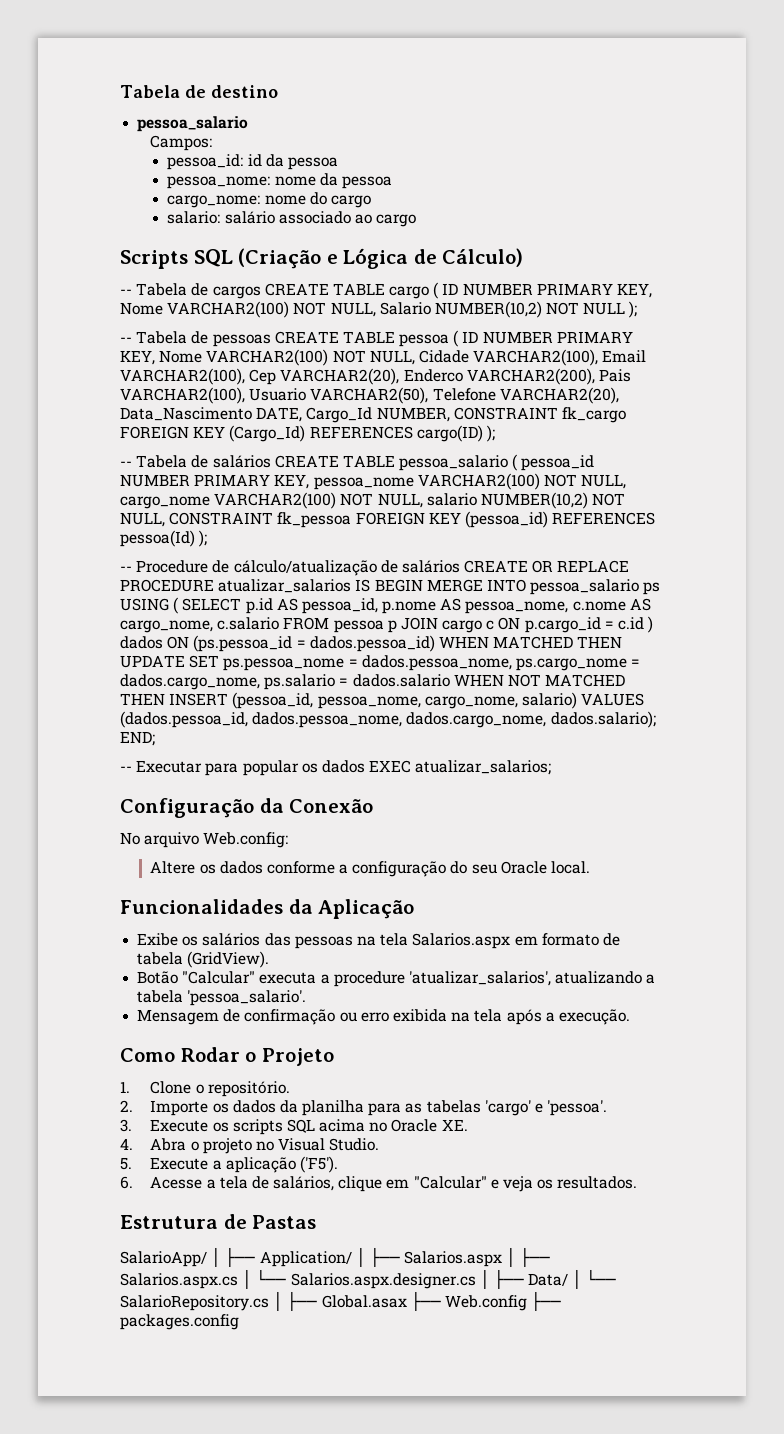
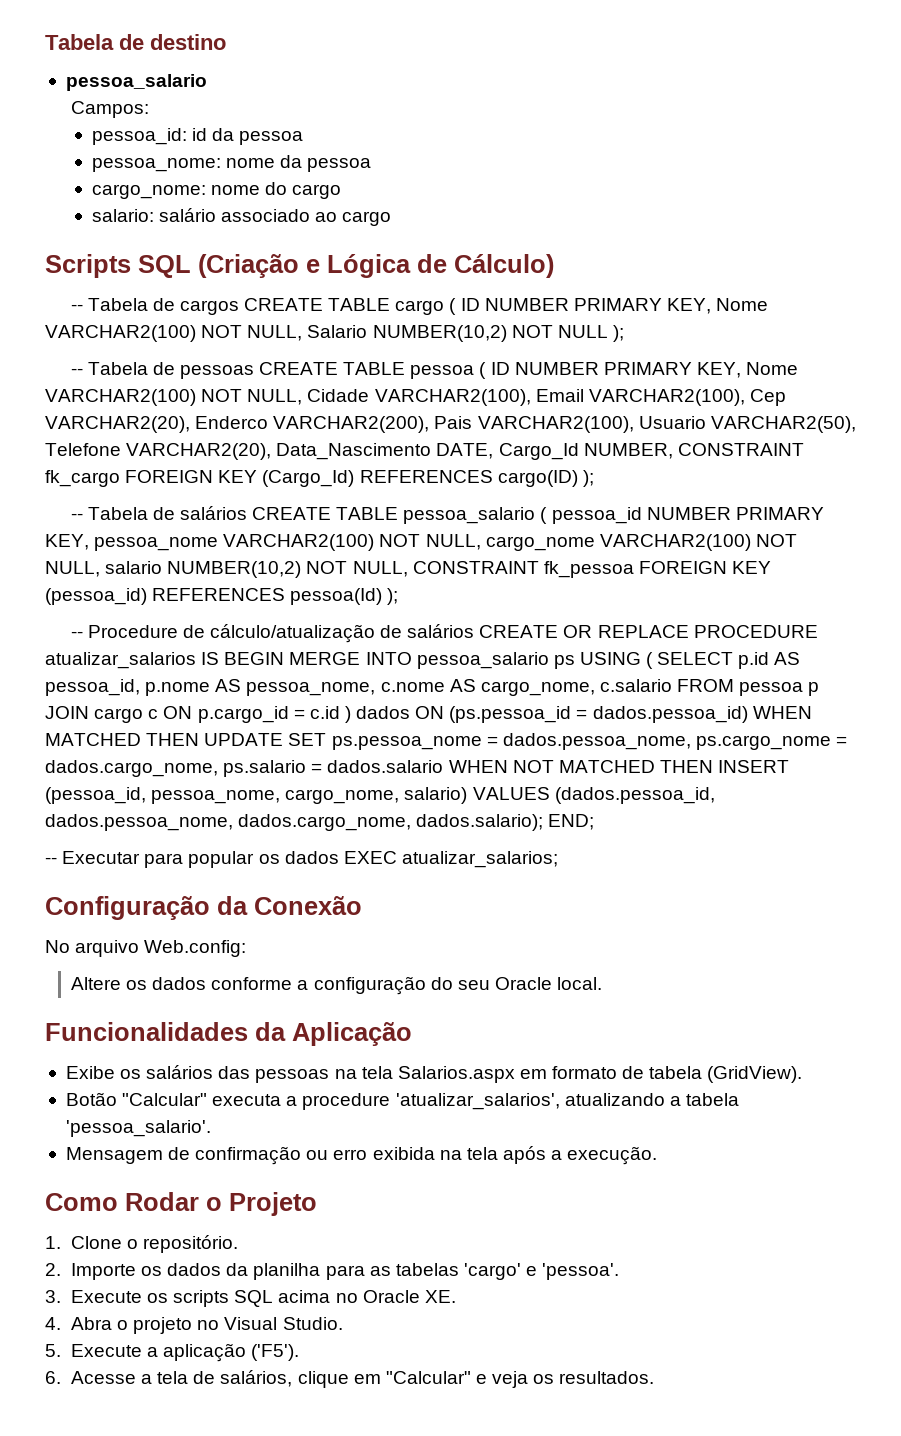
- Estrutura de Pastas
- SalarioApp/ │ ├── Application/ │ ├── Salarios.aspx │ ├── Salarios.aspx.cs │ └── Salarios.aspx.designer.cs │ ├── Data/ │ └── SalarioRepository.cs │ ├── Global.asax ├── Web.config ├── packages.config

